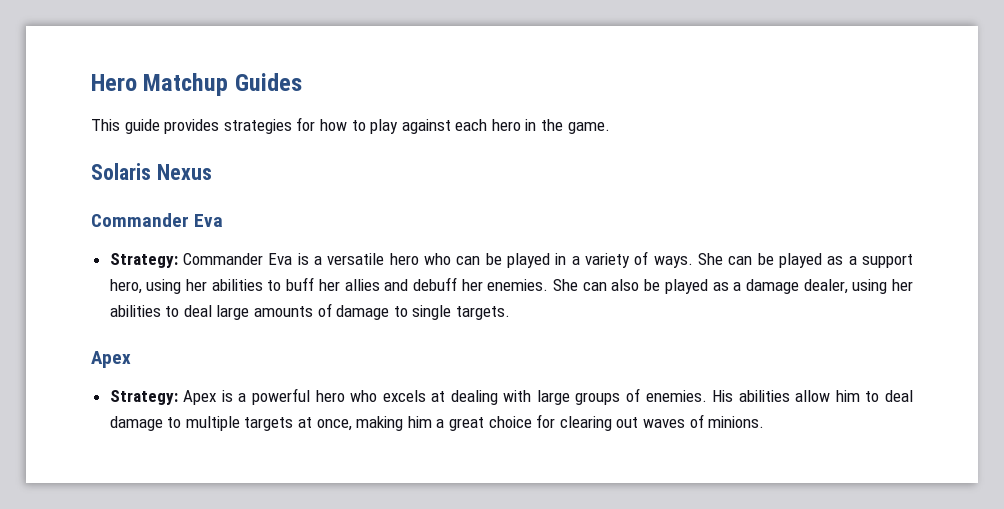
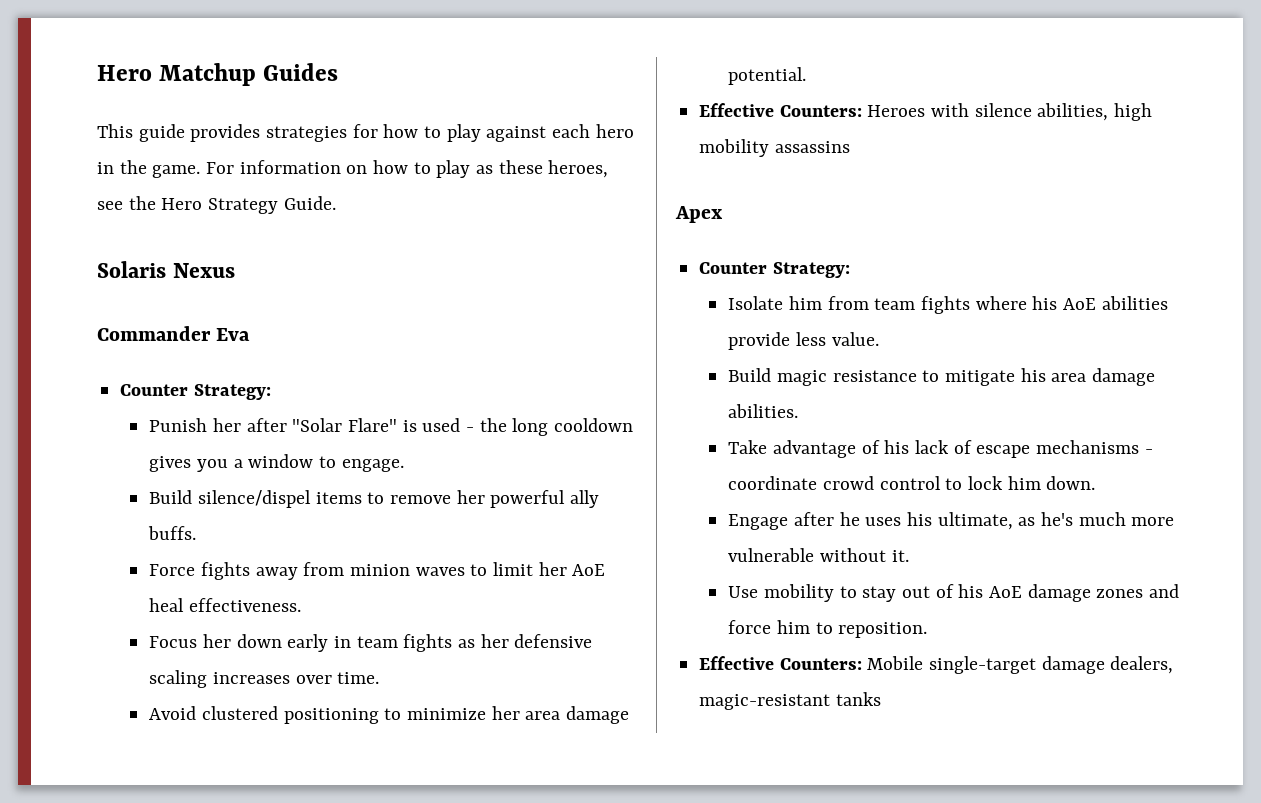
+ For information on how to play as these heroes, see the Hero Strategy Guide.
  Solaris Nexus
  Commander Eva
- Strategy: Commander Eva is a versatile hero who can be played in a variety of ways. She can be played as a support hero, using her abilities to buff her allies and debuff her enemies. She can also be played as a damage dealer, using her abilities to deal large amounts of damage to single targets.
+ Counter Strategy:
+ Punish her after "Solar Flare" is used - the long cooldown gives you a window to engage.
+ Build silence/dispel items to remove her powerful ally buffs.
+ Force fights away from minion waves to limit her AoE heal effectiveness.
+ Focus her down early in team fights as her defensive scaling increases over time.
+ Avoid clustered positioning to minimize her area damage potential.
+ Effective Counters: Heroes with silence abilities, high mobility assassins
  Apex
- Strategy: Apex is a powerful hero who excels at dealing with large groups of enemies. His abilities allow him to deal damage to multiple targets at once, making him a great choice for clearing out waves of minions.
+ Counter Strategy:
+ Isolate him from team fights where his AoE abilities provide less value.
+ Build magic resistance to mitigate his area damage abilities.
+ Take advantage of his lack of escape mechanisms - coordinate crowd control to lock him down.
+ Engage after he uses his ultimate, as he's much more vulnerable without it.
+ Use mobility to stay out of his AoE damage zones and force him to reposition.
+ Effective Counters: Mobile single-target damage dealers, magic-resistant tanks

